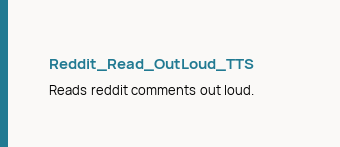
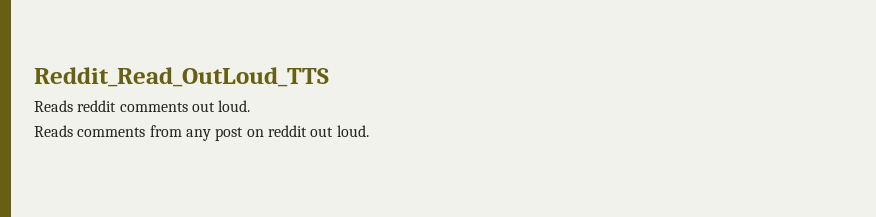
+ Reads comments from any post on reddit out loud.

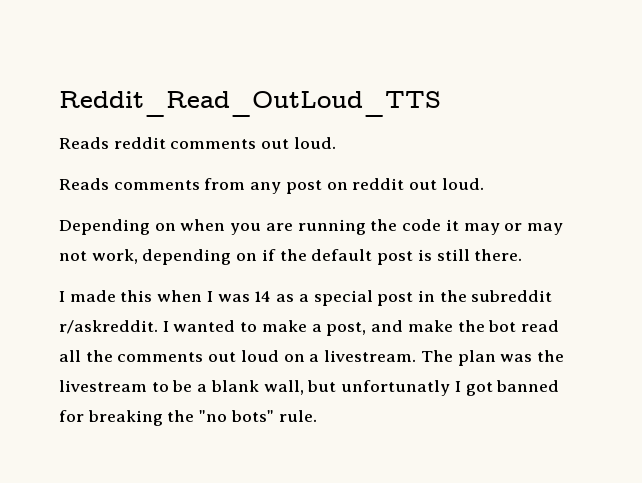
+ Depending on when you are running the code it may or may not work, depending on if the default post is still there.
+ I made this when I was 14 as a special post in the subreddit r/askreddit. I wanted to make a post, and make the bot read all the comments out loud on a livestream. The plan was the livestream to be a blank wall, but unfortunatly I got banned for breaking the "no bots" rule.

